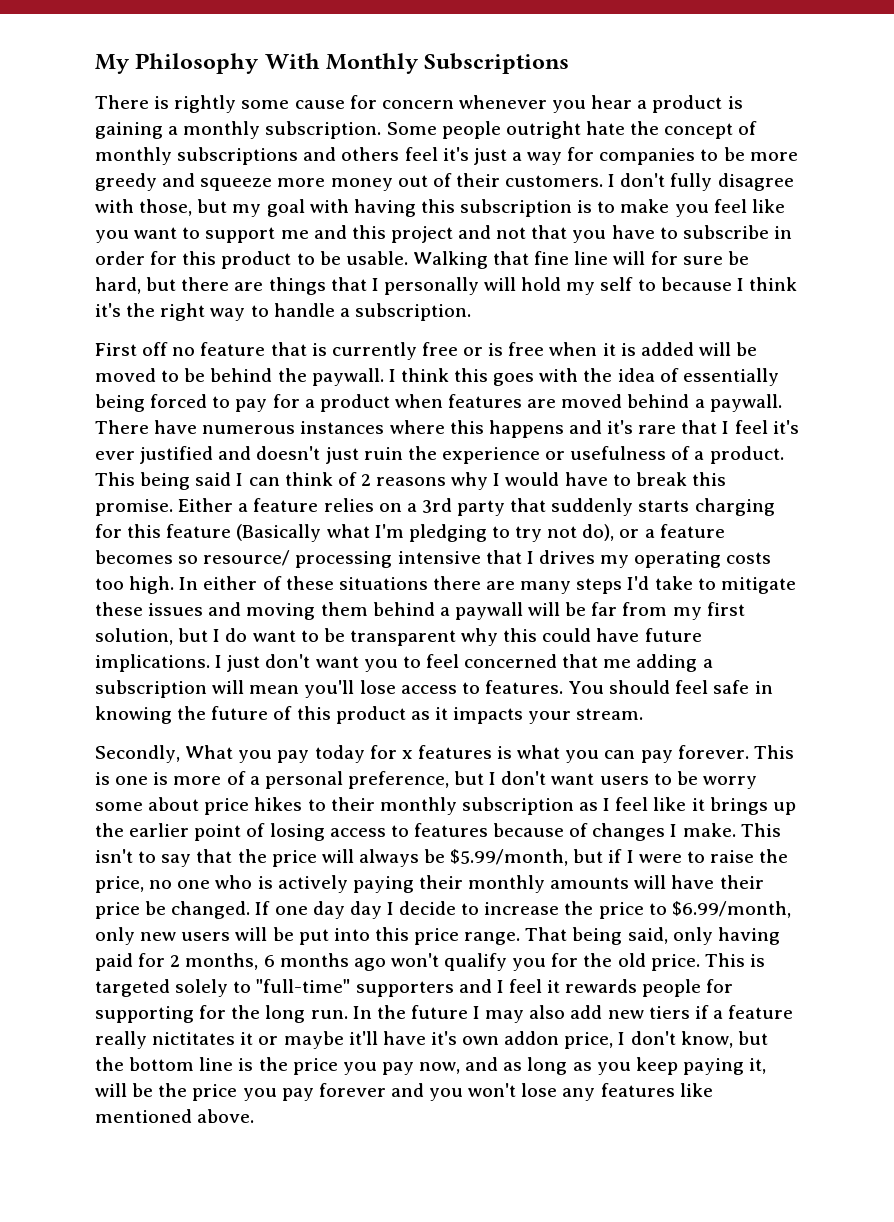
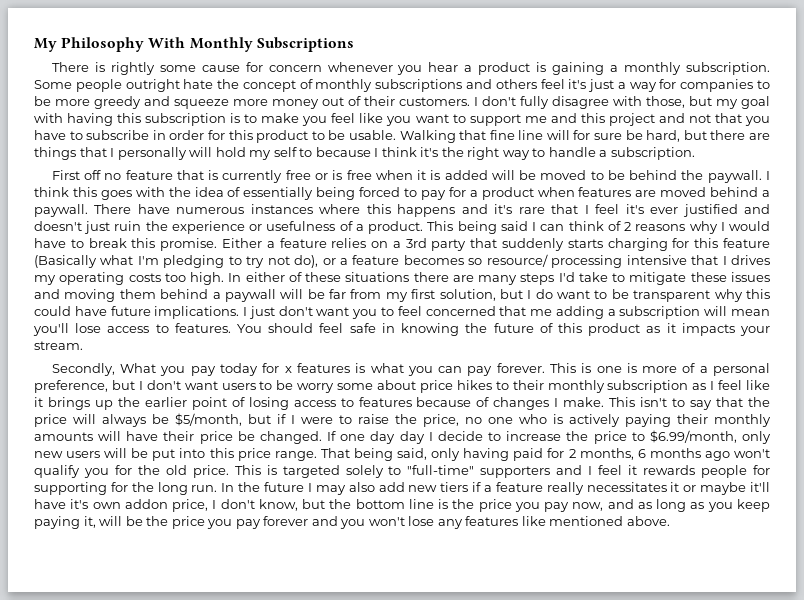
- This isn't to say that the price will always be $5.99/month, but if I were to raise the price, no one who is actively paying their monthly amounts will have their price be changed.
+ This isn't to say that the price will always be $5/month, but if I were to raise the price, no one who is actively paying their monthly amounts will have their price be changed.
- In the future I may also add new tiers if a feature really nictitates it or maybe it'll have it's own addon price, I don't know, but the bottom line is the price you pay now, and as long as you keep paying it, will be the price you pay forever and you won't lose any features like mentioned above.
+ In the future I may also add new tiers if a feature really necessitates it or maybe it'll have it's own addon price, I don't know, but the bottom line is the price you pay now, and as long as you keep paying it, will be the price you pay forever and you won't lose any features like mentioned above.

